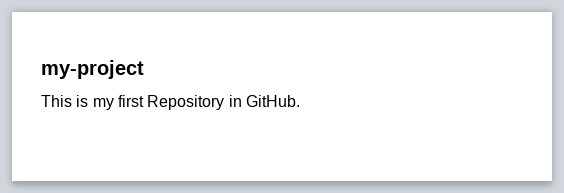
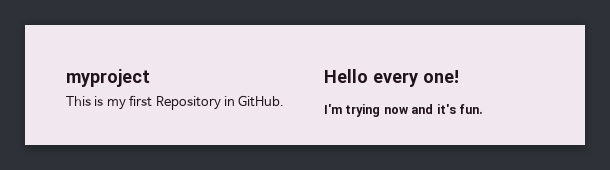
- my-project
+ myproject
+ Hello every one!
+ I'm trying now and it's fun.

